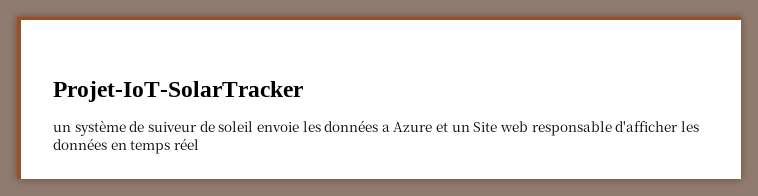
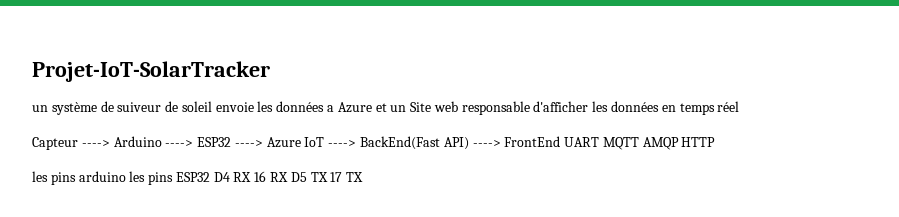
+ Capteur ----> Arduino ----> ESP32 ----> Azure IoT ----> BackEnd(Fast API) ----> FrontEnd UART MQTT AMQP HTTP
+ les pins arduino les pins ESP32 D4 RX 16 RX D5 TX 17 TX

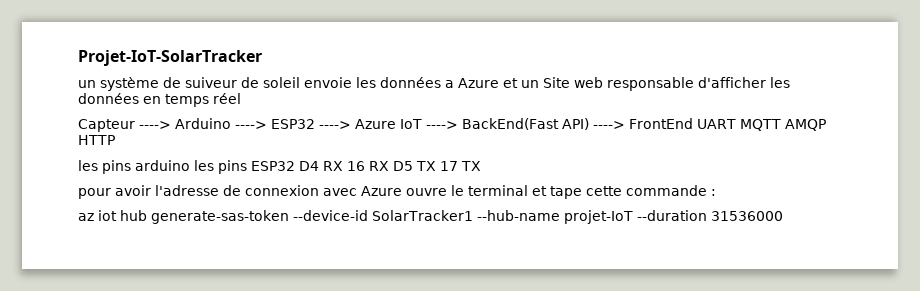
+ pour avoir l'adresse de connexion avec Azure ouvre le terminal et tape cette commande :
+ az iot hub generate-sas-token --device-id SolarTracker1 --hub-name projet-IoT --duration 31536000

